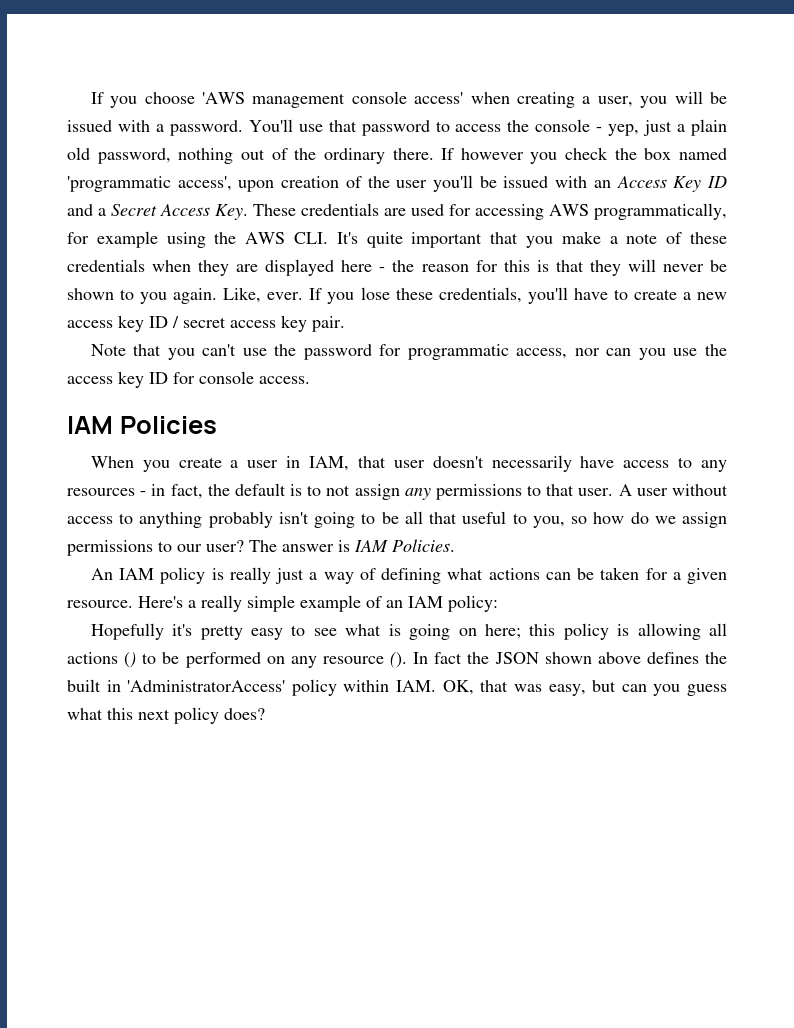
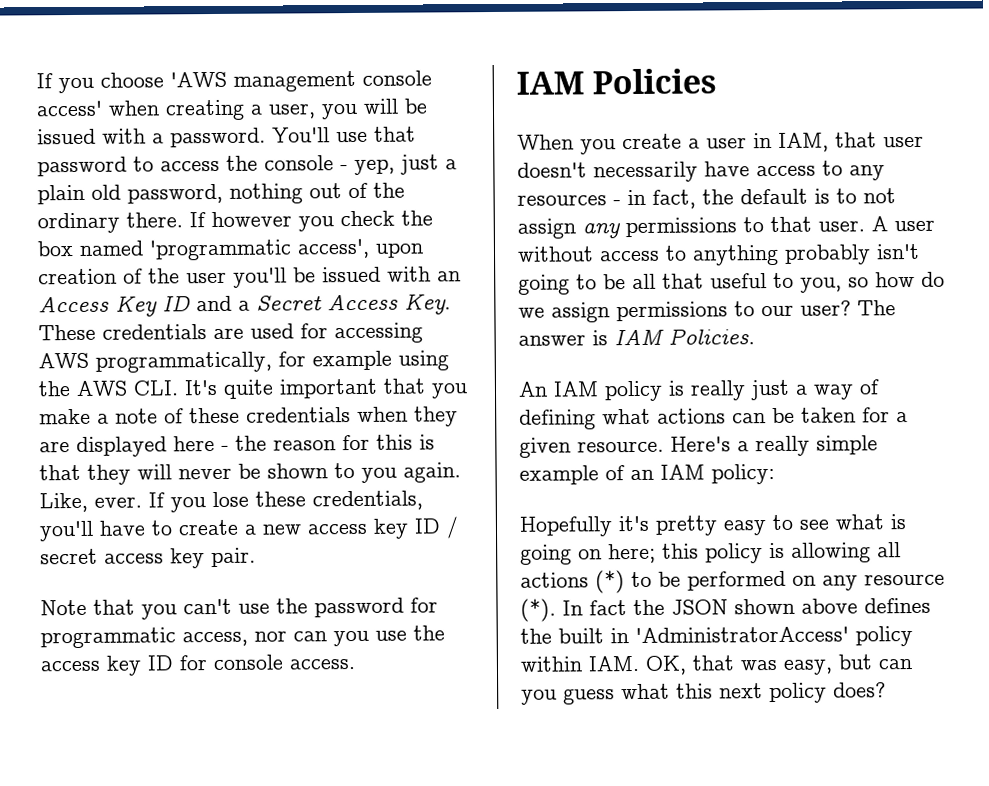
- Hopefully it's pretty easy to see what is going on here; this policy is allowing all actions () to be performed on any resource ().
+ Hopefully it's pretty easy to see what is going on here; this policy is allowing all actions (*) to be performed on any resource (*).

